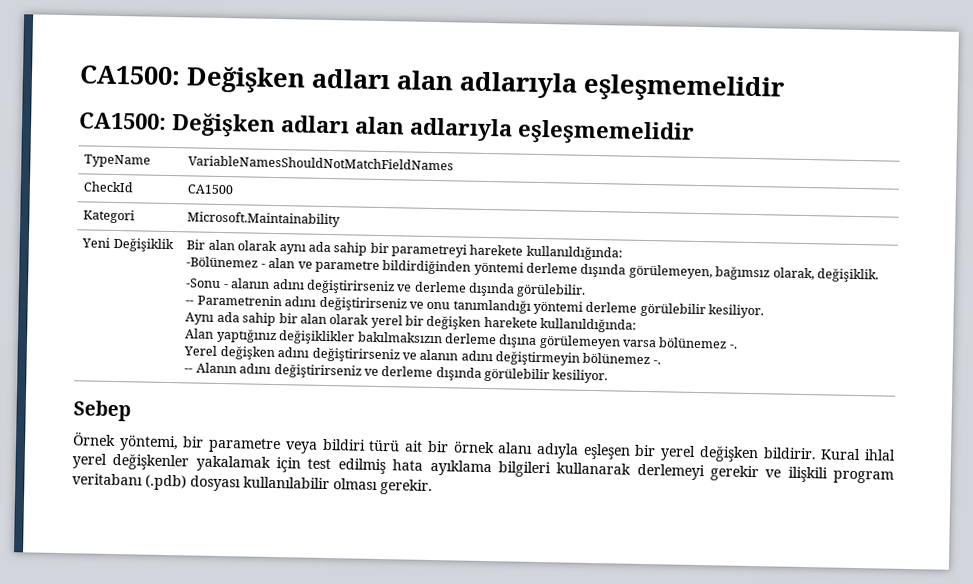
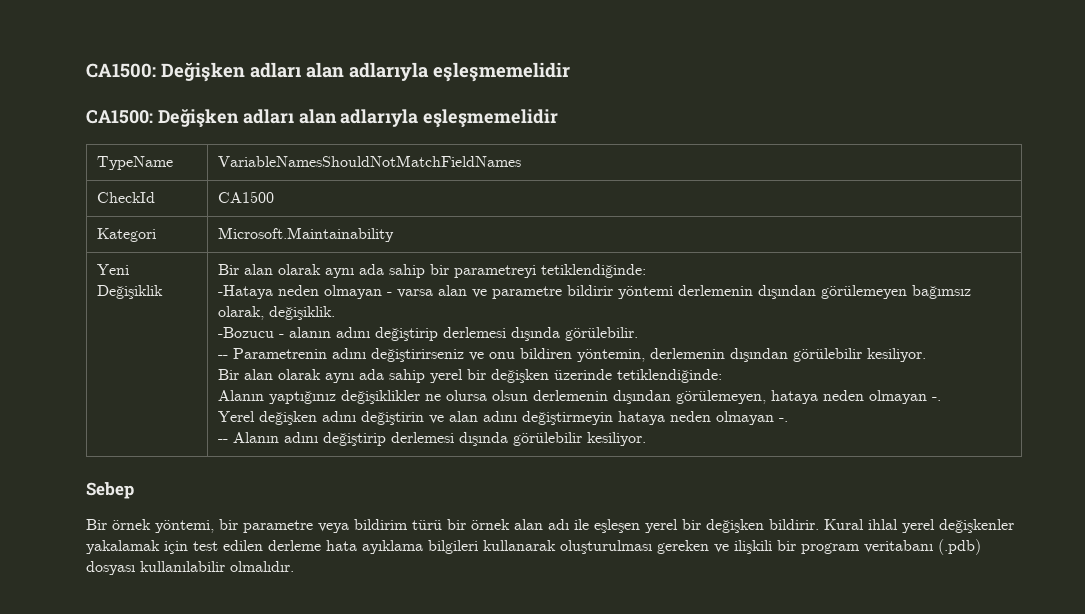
- Bir alan olarak aynı ada sahip bir parametreyi harekete kullanıldığında:
- -Bölünemez - alan ve parametre bildirdiğinden yöntemi derleme dışında görülemeyen, bağımsız olarak, değişiklik.
+ Bir alan olarak aynı ada sahip bir parametreyi tetiklendiğinde:
+ -Hataya neden olmayan - varsa alan ve parametre bildirir yöntemi derlemenin dışından görülemeyen bağımsız olarak, değişiklik.
- -Sonu - alanın adını değiştirirseniz ve derleme dışında görülebilir.
+ -Bozucu - alanın adını değiştirip derlemesi dışında görülebilir.
- -- Parametrenin adını değiştirirseniz ve onu tanımlandığı yöntemi derleme görülebilir kesiliyor.
- Aynı ada sahip bir alan olarak yerel bir değişken harekete kullanıldığında:
- Alan yaptığınız değişiklikler bakılmaksızın derleme dışına görülemeyen varsa bölünemez -.
- Yerel değişken adını değiştirirseniz ve alanın adını değiştirmeyin bölünemez -.
+ -- Parametrenin adını değiştirirseniz ve onu bildiren yöntemin, derlemenin dışından görülebilir kesiliyor.
+ Bir alan olarak aynı ada sahip yerel bir değişken üzerinde tetiklendiğinde:
+ Alanın yaptığınız değişiklikler ne olursa olsun derlemenin dışından görülemeyen, hataya neden olmayan -.
+ Yerel değişken adını değiştirin ve alan adını değiştirmeyin hataya neden olmayan -.
- -- Alanın adını değiştirirseniz ve derleme dışında görülebilir kesiliyor.
+ -- Alanın adını değiştirip derlemesi dışında görülebilir kesiliyor.
- Örnek yöntemi, bir parametre veya bildiri türü ait bir örnek alanı adıyla eşleşen bir yerel değişken bildirir.
+ Bir örnek yöntemi, bir parametre veya bildirim türü bir örnek alan adı ile eşleşen yerel bir değişken bildirir.
- Kural ihlal yerel değişkenler yakalamak için test edilmiş hata ayıklama bilgileri kullanarak derlemeyi gerekir ve ilişkili program veritabanı (.pdb) dosyası kullanılabilir olması gerekir.
+ Kural ihlal yerel değişkenler yakalamak için test edilen derleme hata ayıklama bilgileri kullanarak oluşturulması gereken ve ilişkili bir program veritabanı (.pdb) dosyası kullanılabilir olmalıdır.

